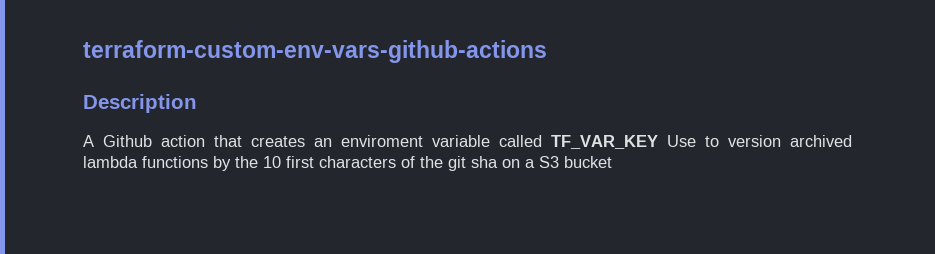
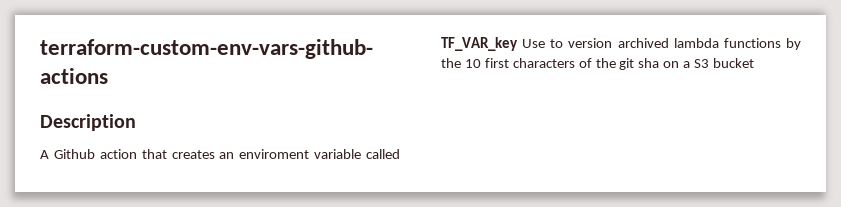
- A Github action that creates an enviroment variable called TF_VAR_KEY Use to version archived lambda functions by the 10 first characters of the git sha on a S3 bucket
+ A Github action that creates an enviroment variable called TF_VAR_key Use to version archived lambda functions by the 10 first characters of the git sha on a S3 bucket

